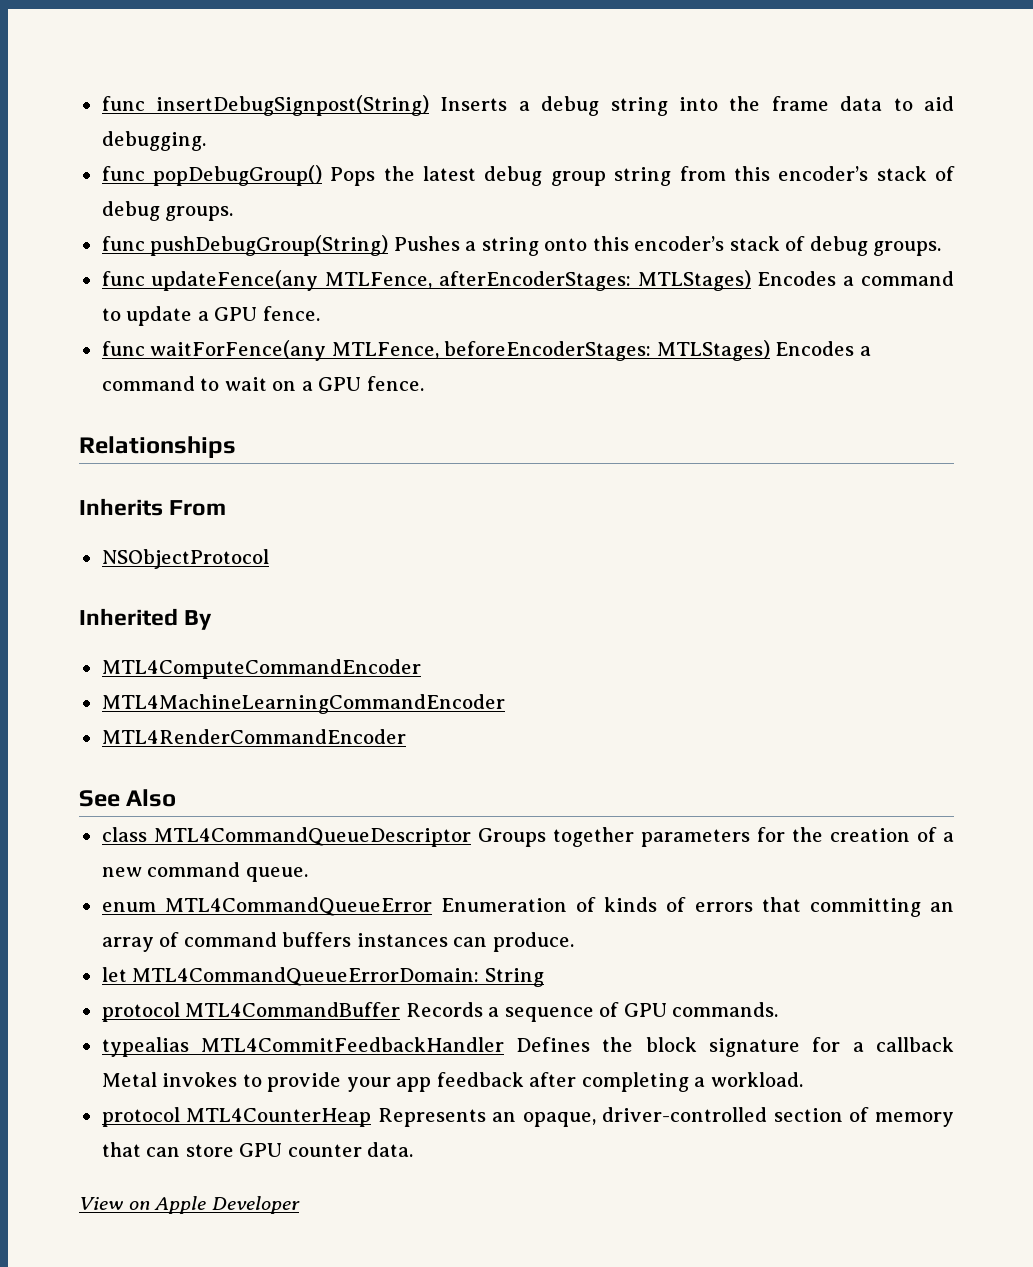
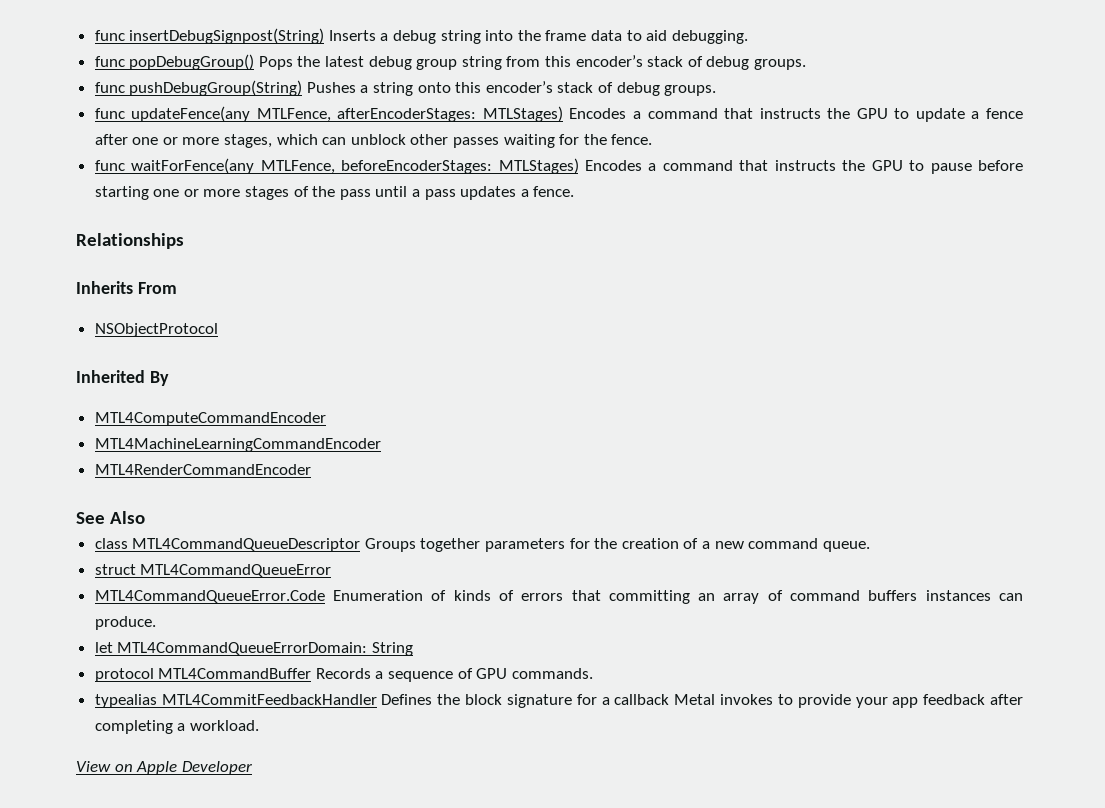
- func updateFence(any MTLFence, afterEncoderStages: MTLStages) Encodes a command to update a GPU fence.
+ func updateFence(any MTLFence, afterEncoderStages: MTLStages) Encodes a command that instructs the GPU to update a fence after one or more stages, which can unblock other passes waiting for the fence.
- func waitForFence(any MTLFence, beforeEncoderStages: MTLStages) Encodes a command to wait on a GPU fence.
+ func waitForFence(any MTLFence, beforeEncoderStages: MTLStages) Encodes a command that instructs the GPU to pause before starting one or more stages of the pass until a pass updates a fence.
- enum MTL4CommandQueueError Enumeration of kinds of errors that committing an array of command buffers instances can produce.
+ struct MTL4CommandQueueError
+ MTL4CommandQueueError.Code Enumeration of kinds of errors that committing an array of command buffers instances can produce.
- protocol MTL4CounterHeap Represents an opaque, driver-controlled section of memory that can store GPU counter data.

